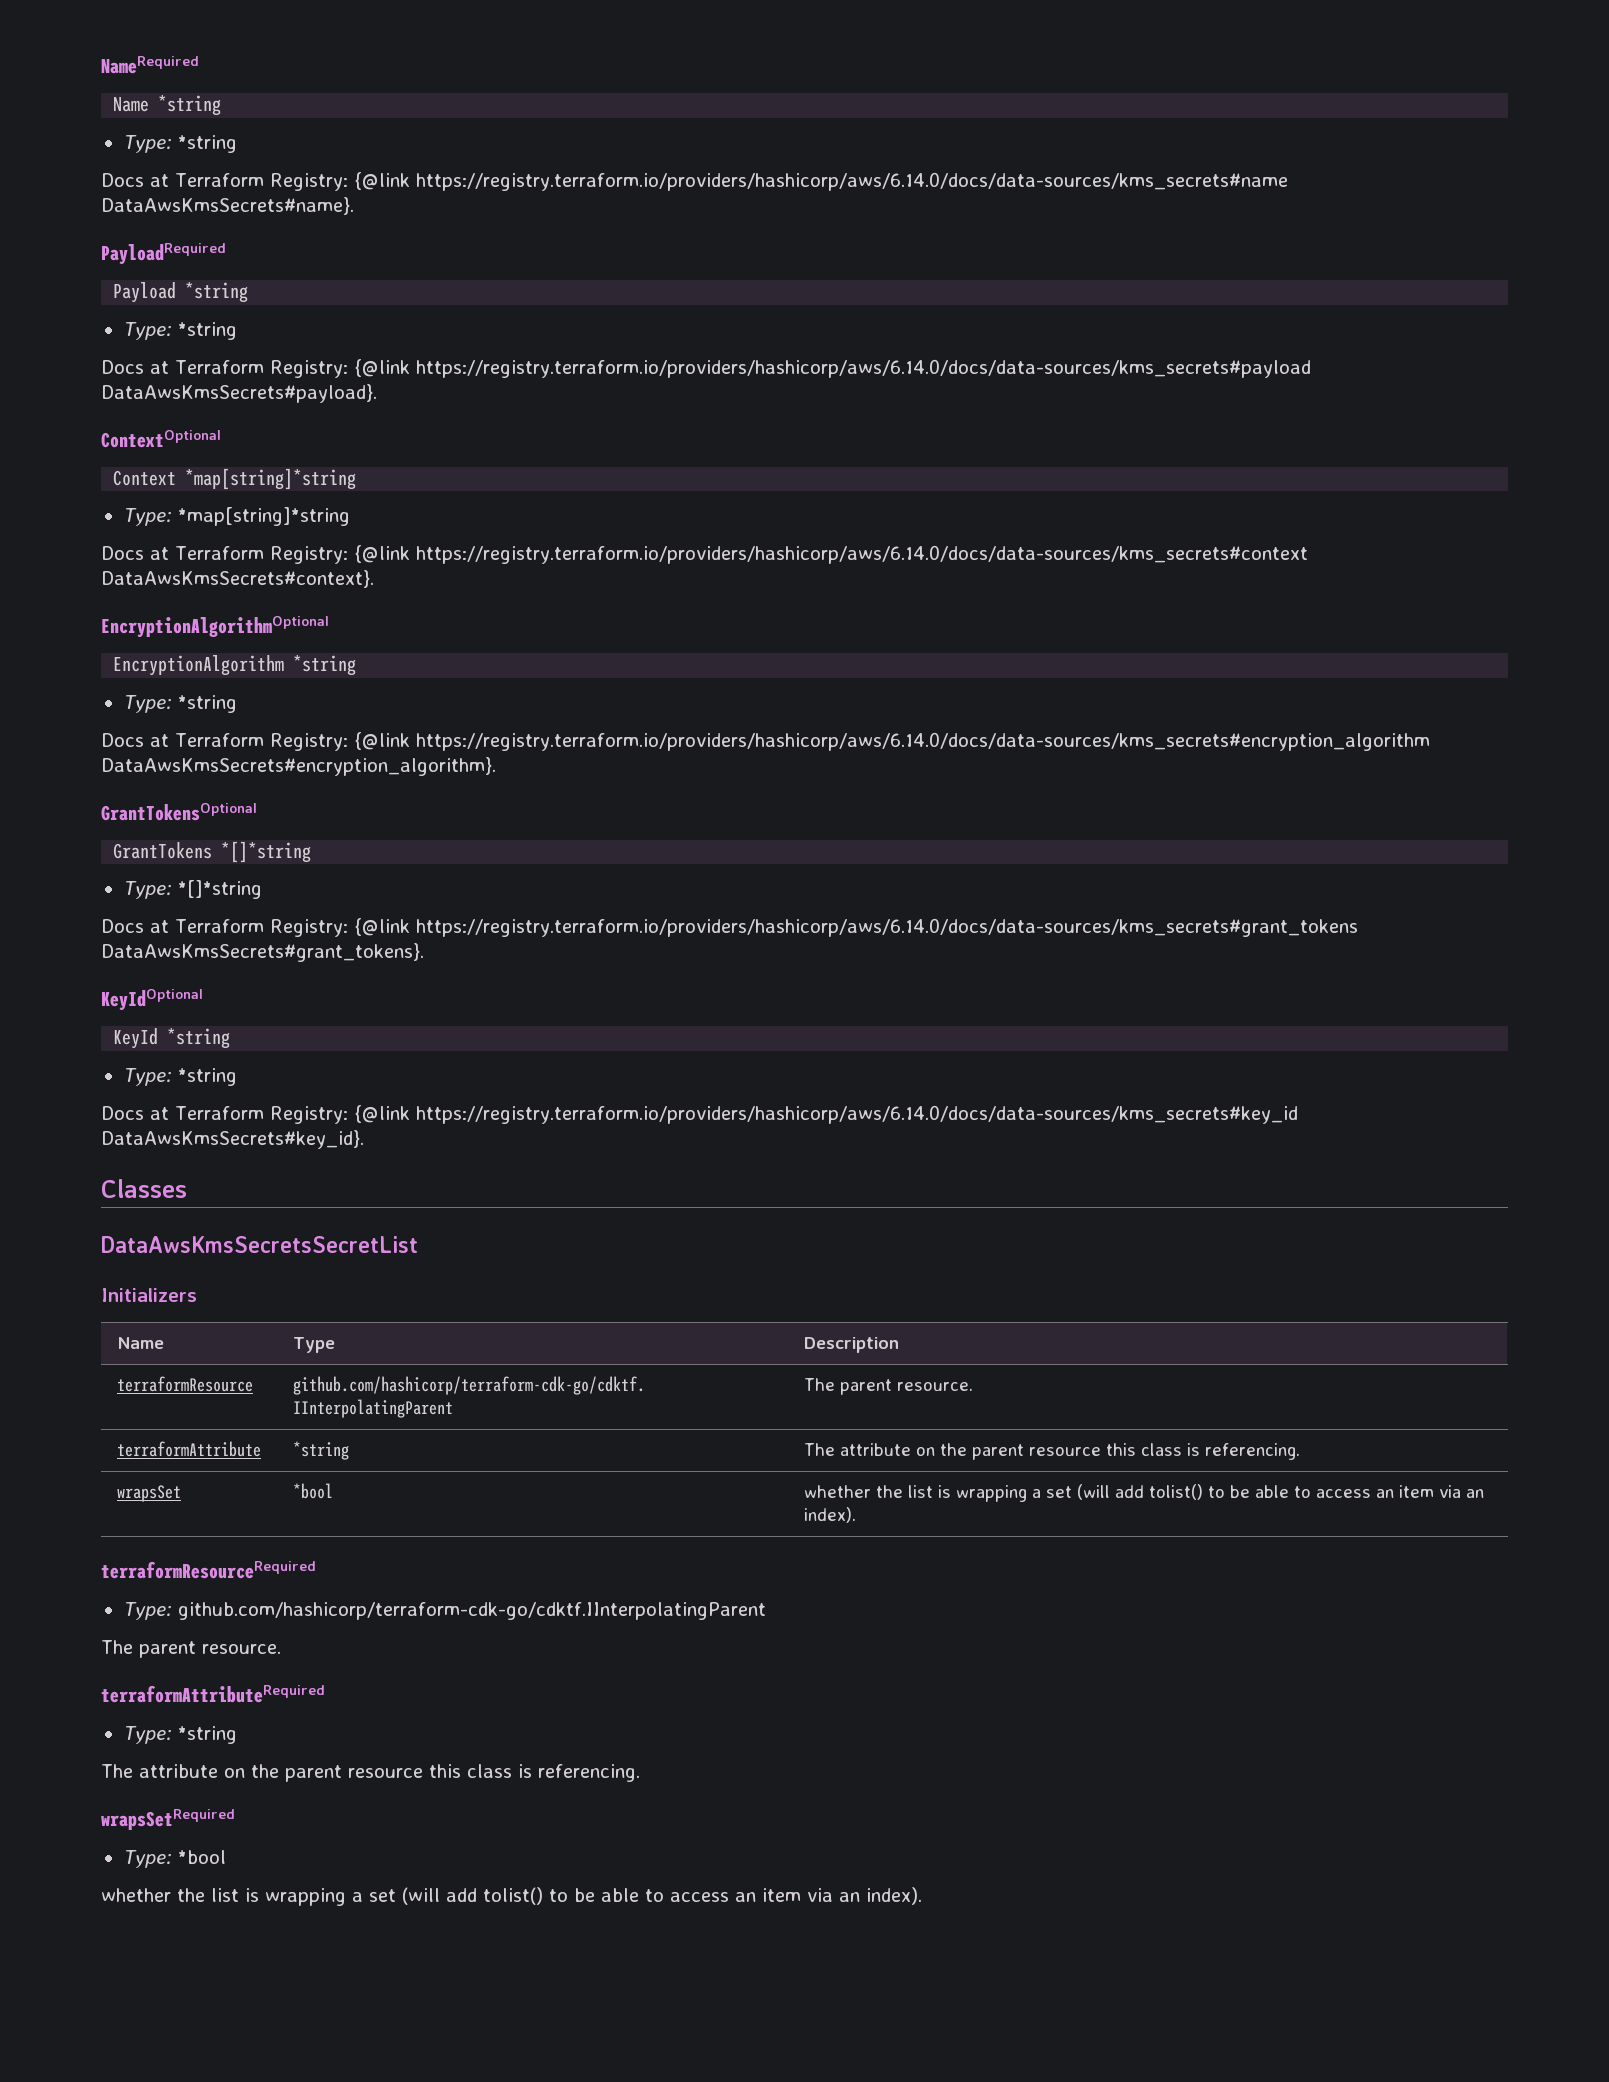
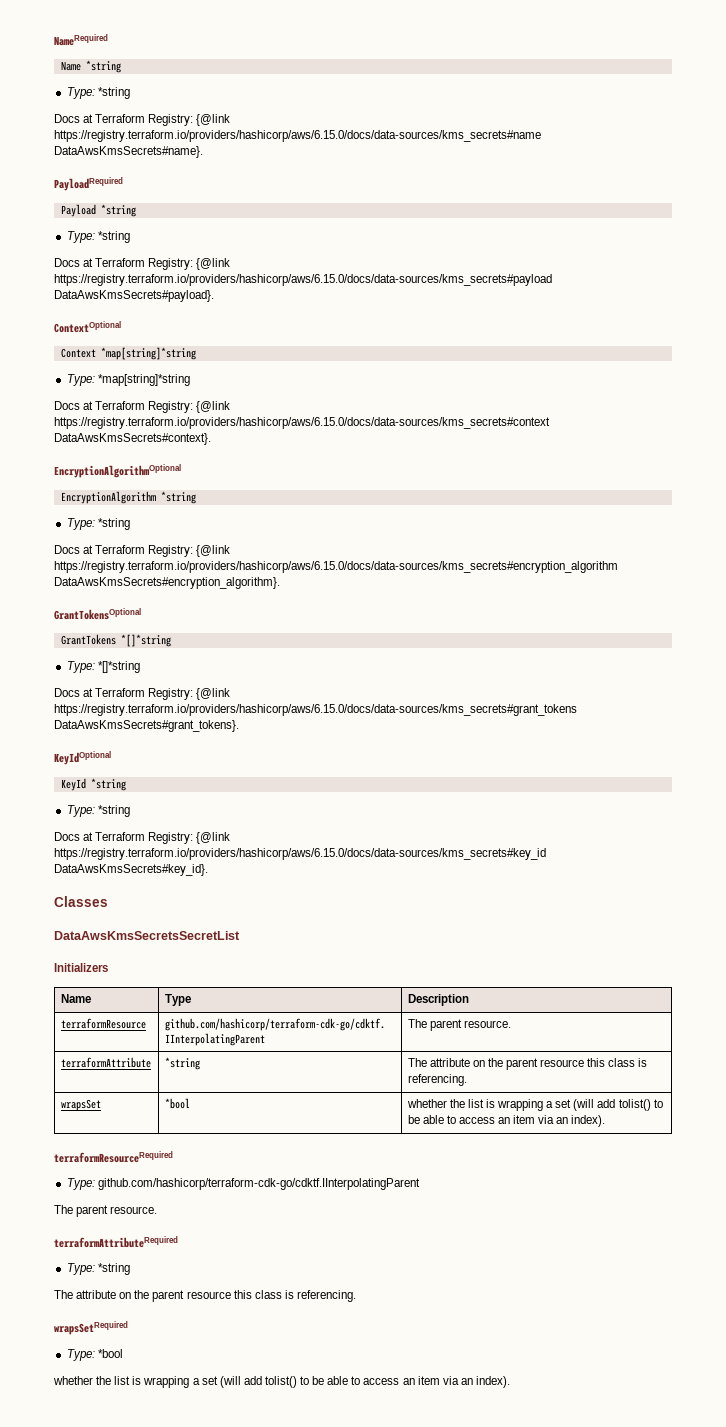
- Docs at Terraform Registry: {@link https://registry.terraform.io/providers/hashicorp/aws/6.14.0/docs/data-sources/kms_secrets#name DataAwsKmsSecrets#name}.
+ Docs at Terraform Registry: {@link https://registry.terraform.io/providers/hashicorp/aws/6.15.0/docs/data-sources/kms_secrets#name DataAwsKmsSecrets#name}.
- Docs at Terraform Registry: {@link https://registry.terraform.io/providers/hashicorp/aws/6.14.0/docs/data-sources/kms_secrets#payload DataAwsKmsSecrets#payload}.
+ Docs at Terraform Registry: {@link https://registry.terraform.io/providers/hashicorp/aws/6.15.0/docs/data-sources/kms_secrets#payload DataAwsKmsSecrets#payload}.
- Docs at Terraform Registry: {@link https://registry.terraform.io/providers/hashicorp/aws/6.14.0/docs/data-sources/kms_secrets#context DataAwsKmsSecrets#context}.
+ Docs at Terraform Registry: {@link https://registry.terraform.io/providers/hashicorp/aws/6.15.0/docs/data-sources/kms_secrets#context DataAwsKmsSecrets#context}.
- Docs at Terraform Registry: {@link https://registry.terraform.io/providers/hashicorp/aws/6.14.0/docs/data-sources/kms_secrets#encryption_algorithm DataAwsKmsSecrets#encryption_algorithm}.
+ Docs at Terraform Registry: {@link https://registry.terraform.io/providers/hashicorp/aws/6.15.0/docs/data-sources/kms_secrets#encryption_algorithm DataAwsKmsSecrets#encryption_algorithm}.
- Docs at Terraform Registry: {@link https://registry.terraform.io/providers/hashicorp/aws/6.14.0/docs/data-sources/kms_secrets#grant_tokens DataAwsKmsSecrets#grant_tokens}.
+ Docs at Terraform Registry: {@link https://registry.terraform.io/providers/hashicorp/aws/6.15.0/docs/data-sources/kms_secrets#grant_tokens DataAwsKmsSecrets#grant_tokens}.
- Docs at Terraform Registry: {@link https://registry.terraform.io/providers/hashicorp/aws/6.14.0/docs/data-sources/kms_secrets#key_id DataAwsKmsSecrets#key_id}.
+ Docs at Terraform Registry: {@link https://registry.terraform.io/providers/hashicorp/aws/6.15.0/docs/data-sources/kms_secrets#key_id DataAwsKmsSecrets#key_id}.

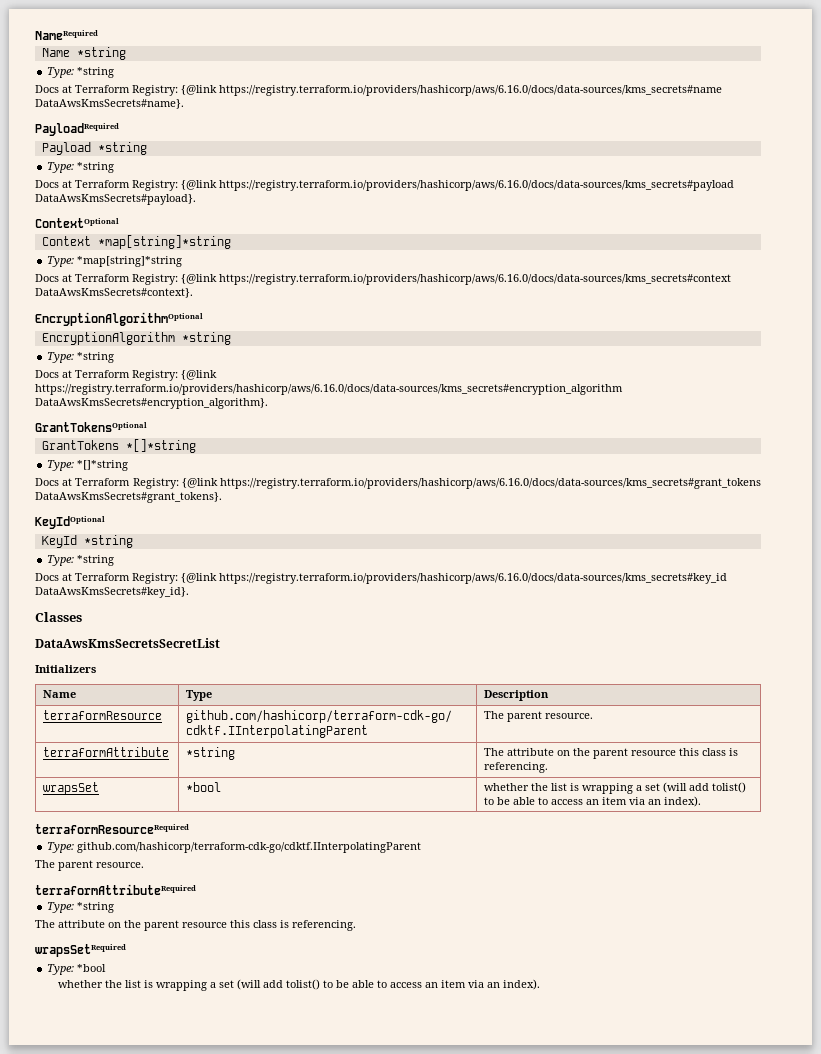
- Docs at Terraform Registry: {@link https://registry.terraform.io/providers/hashicorp/aws/6.15.0/docs/data-sources/kms_secrets#name DataAwsKmsSecrets#name}.
+ Docs at Terraform Registry: {@link https://registry.terraform.io/providers/hashicorp/aws/6.16.0/docs/data-sources/kms_secrets#name DataAwsKmsSecrets#name}.
- Docs at Terraform Registry: {@link https://registry.terraform.io/providers/hashicorp/aws/6.15.0/docs/data-sources/kms_secrets#payload DataAwsKmsSecrets#payload}.
+ Docs at Terraform Registry: {@link https://registry.terraform.io/providers/hashicorp/aws/6.16.0/docs/data-sources/kms_secrets#payload DataAwsKmsSecrets#payload}.
- Docs at Terraform Registry: {@link https://registry.terraform.io/providers/hashicorp/aws/6.15.0/docs/data-sources/kms_secrets#context DataAwsKmsSecrets#context}.
+ Docs at Terraform Registry: {@link https://registry.terraform.io/providers/hashicorp/aws/6.16.0/docs/data-sources/kms_secrets#context DataAwsKmsSecrets#context}.
- Docs at Terraform Registry: {@link https://registry.terraform.io/providers/hashicorp/aws/6.15.0/docs/data-sources/kms_secrets#encryption_algorithm DataAwsKmsSecrets#encryption_algorithm}.
+ Docs at Terraform Registry: {@link https://registry.terraform.io/providers/hashicorp/aws/6.16.0/docs/data-sources/kms_secrets#encryption_algorithm DataAwsKmsSecrets#encryption_algorithm}.
- Docs at Terraform Registry: {@link https://registry.terraform.io/providers/hashicorp/aws/6.15.0/docs/data-sources/kms_secrets#grant_tokens DataAwsKmsSecrets#grant_tokens}.
+ Docs at Terraform Registry: {@link https://registry.terraform.io/providers/hashicorp/aws/6.16.0/docs/data-sources/kms_secrets#grant_tokens DataAwsKmsSecrets#grant_tokens}.
- Docs at Terraform Registry: {@link https://registry.terraform.io/providers/hashicorp/aws/6.15.0/docs/data-sources/kms_secrets#key_id DataAwsKmsSecrets#key_id}.
+ Docs at Terraform Registry: {@link https://registry.terraform.io/providers/hashicorp/aws/6.16.0/docs/data-sources/kms_secrets#key_id DataAwsKmsSecrets#key_id}.

